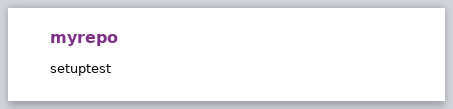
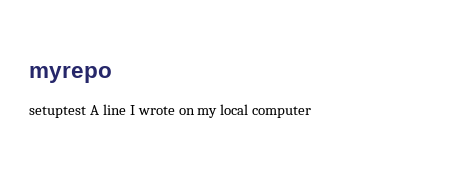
- setuptest
+ setuptest A line I wrote on my local computer

